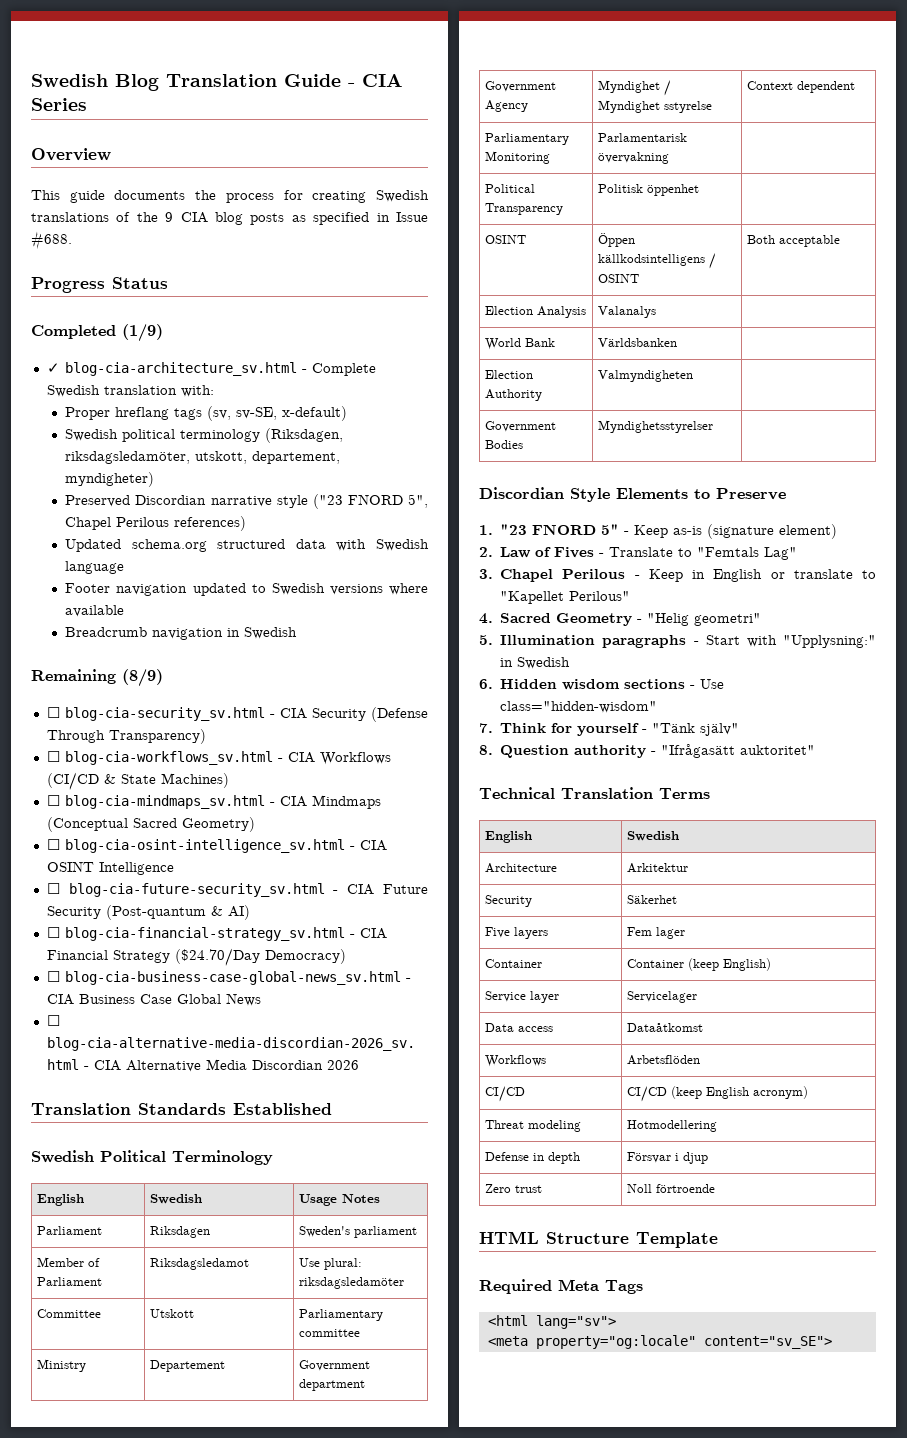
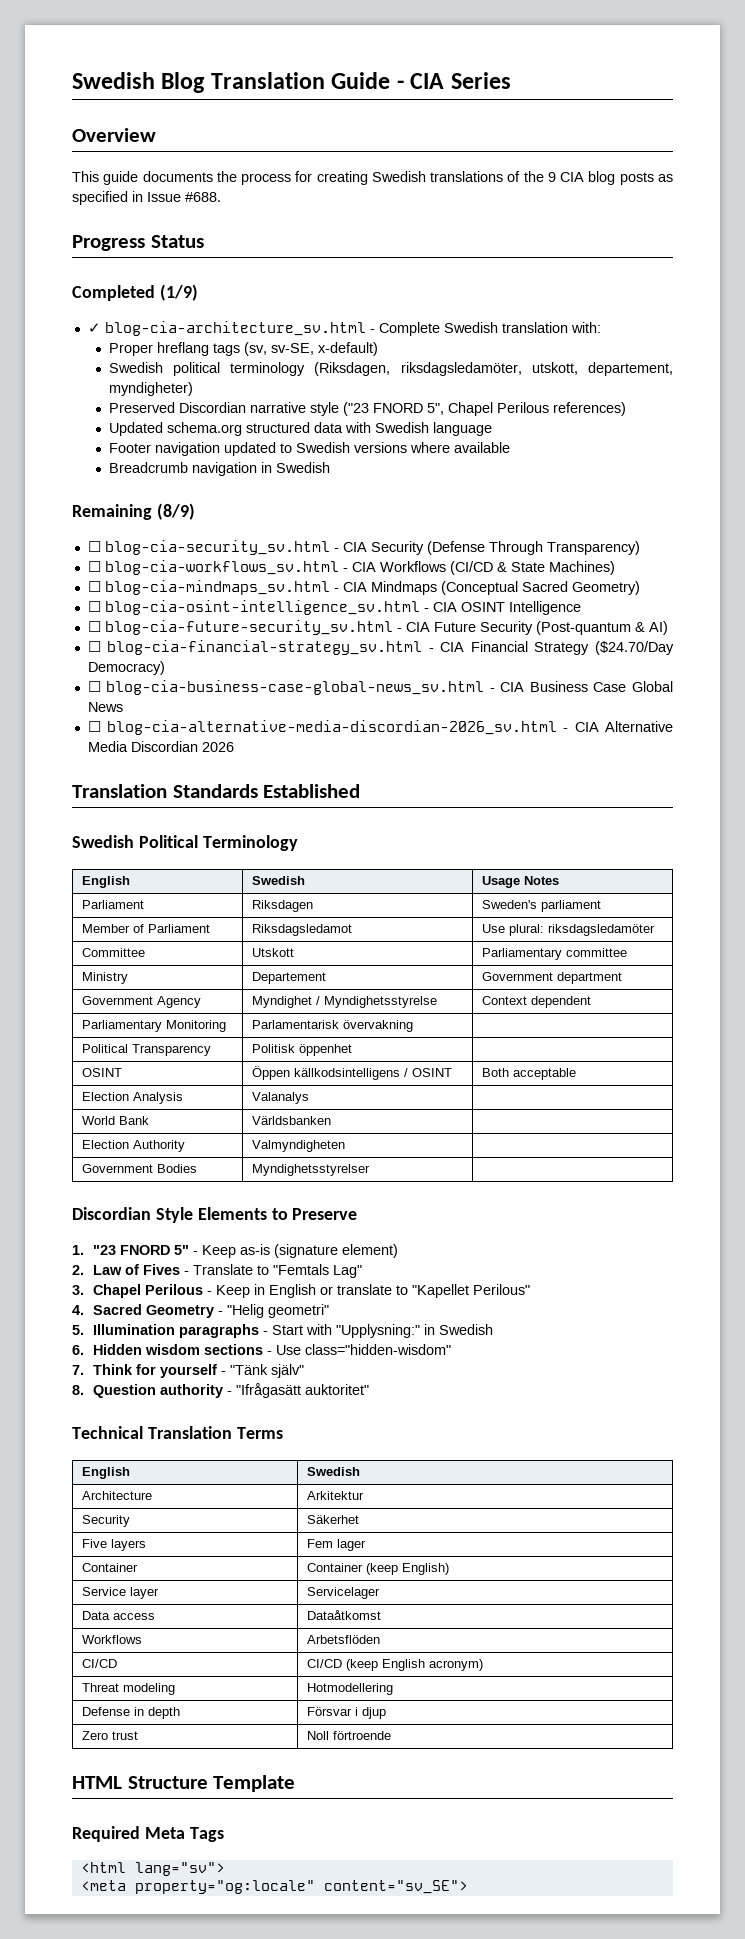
- Government Agency | Myndighet / Myndighet sstyrelse | Context dependent
+ Government Agency | Myndighet / Myndighetsstyrelse | Context dependent

